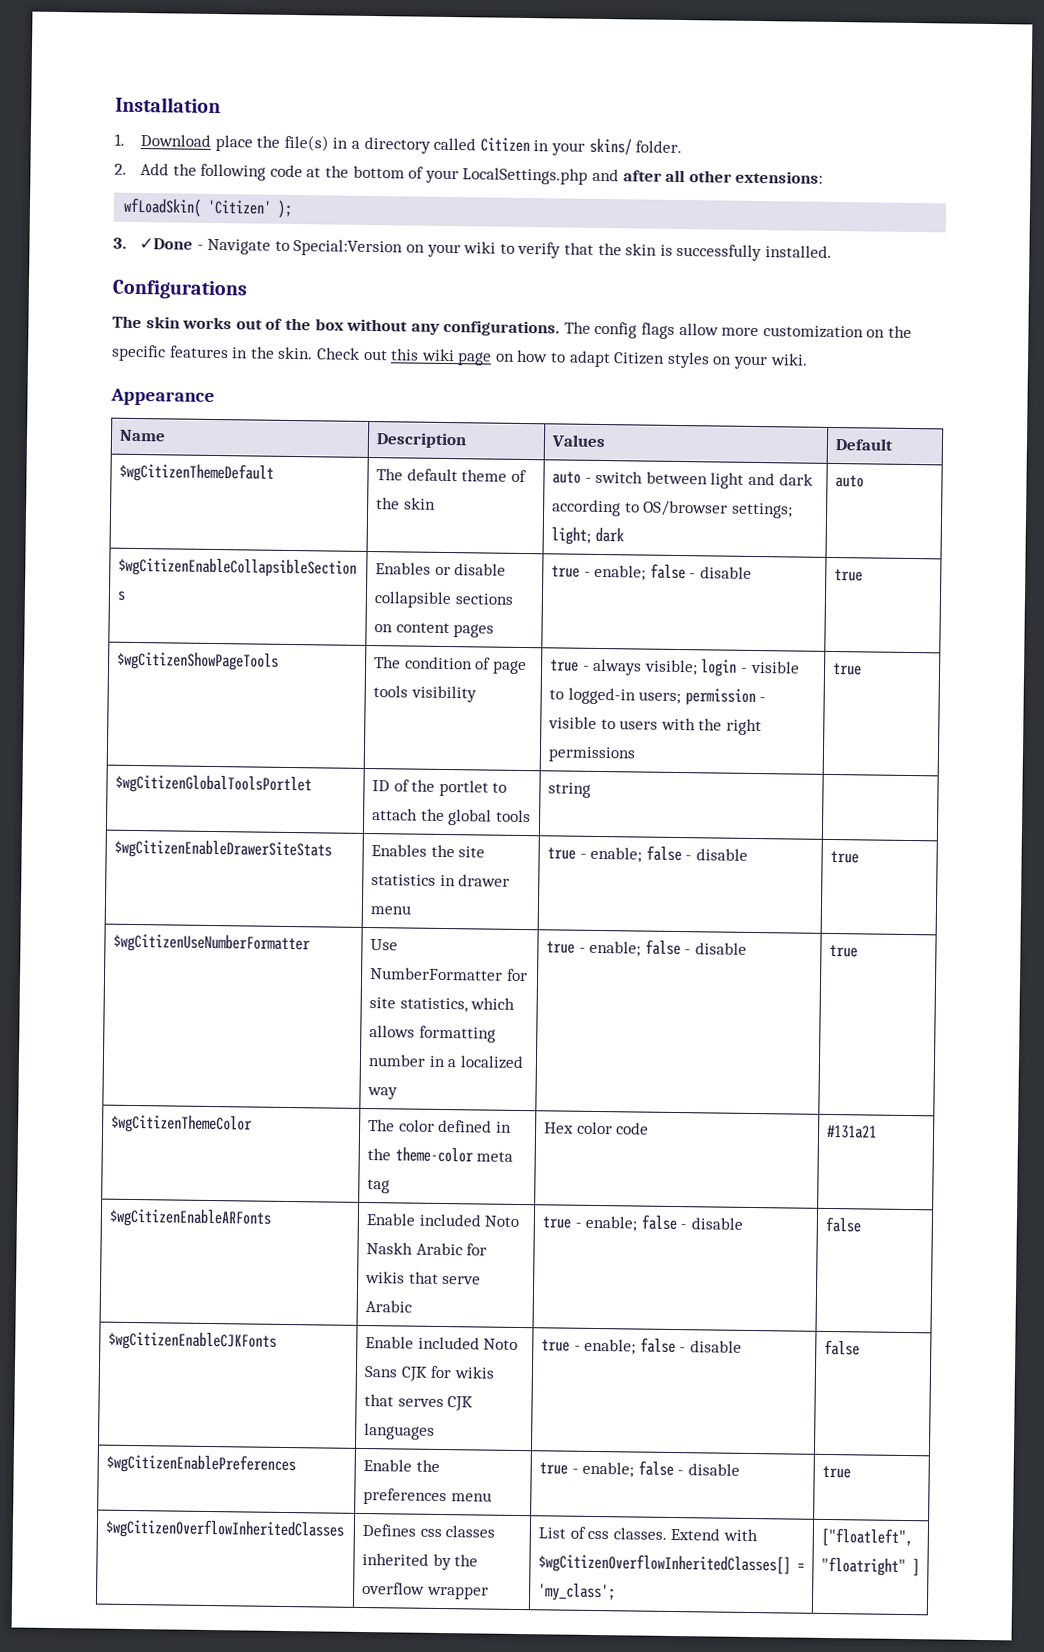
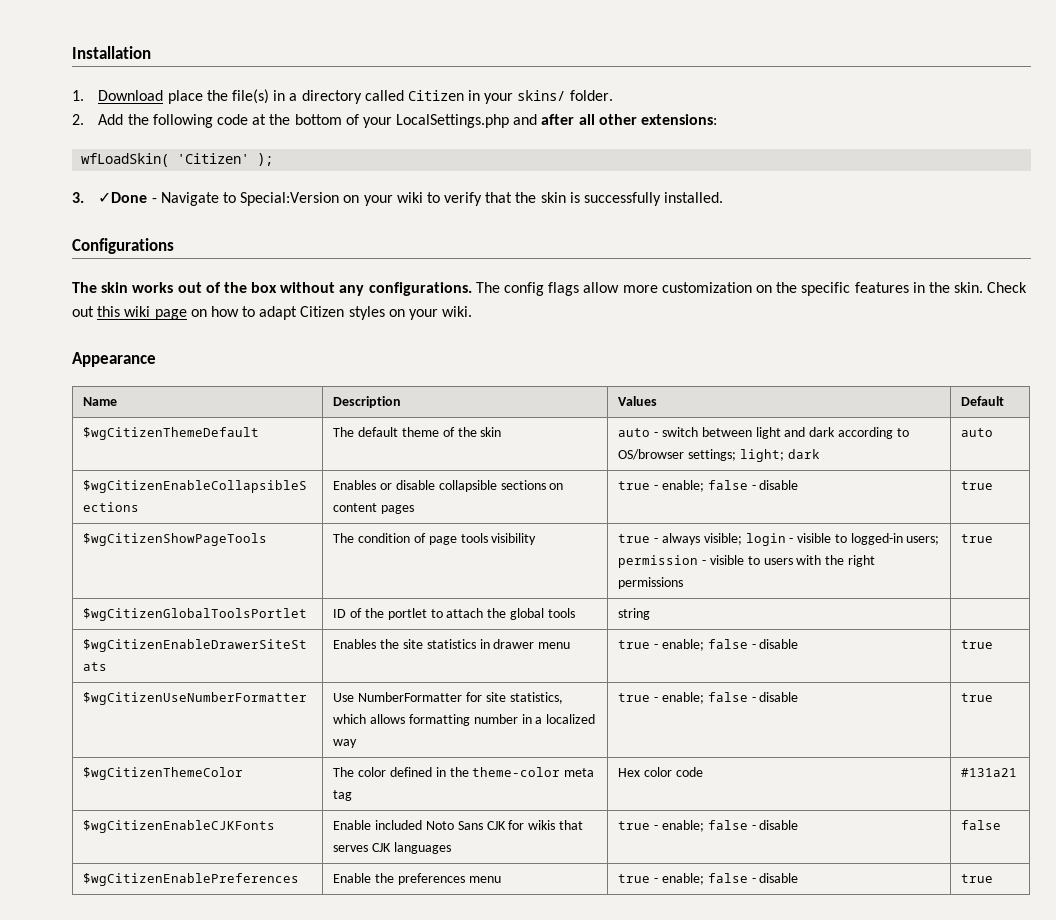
- $wgCitizenEnableARFonts | Enable included Noto Naskh Arabic for wikis that serve Arabic | true - enable; false - disable | false
- $wgCitizenOverflowInheritedClasses | Defines css classes inherited by the overflow wrapper | List of css classes. Extend with $wgCitizenOverflowInheritedClasses[] = 'my_class'; | ["floatleft", "floatright" ]

